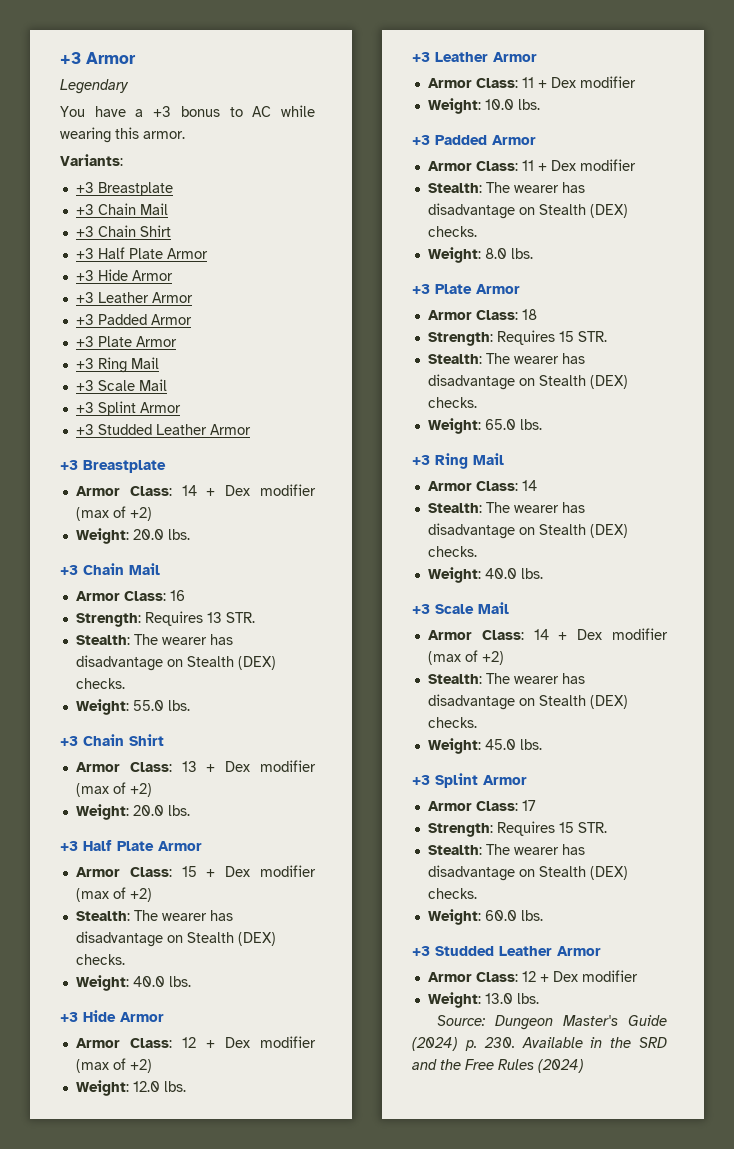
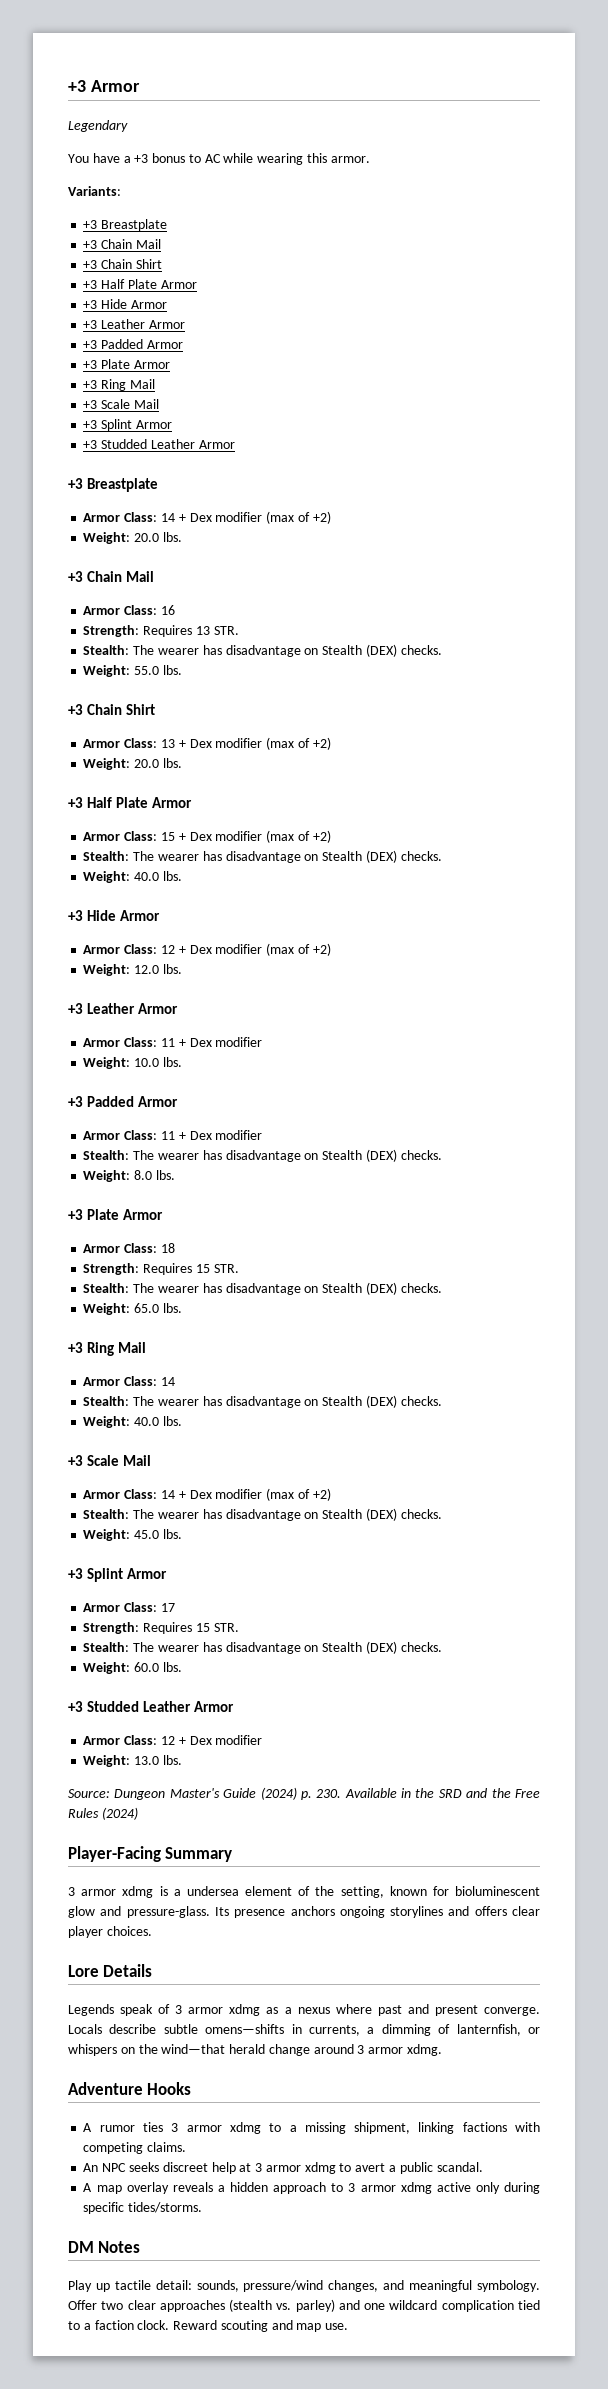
+ Player-Facing Summary
+ 3 armor xdmg is a undersea element of the setting, known for bioluminescent glow and pressure-glass. Its presence anchors ongoing storylines and offers clear player choices.
+ Lore Details
+ Legends speak of 3 armor xdmg as a nexus where past and present converge. Locals describe subtle omens—shifts in currents, a dimming of lanternfish, or whispers on the wind—that herald change around 3 armor xdmg.
+ Adventure Hooks
+ A rumor ties 3 armor xdmg to a missing shipment, linking factions with competing claims.
+ An NPC seeks discreet help at 3 armor xdmg to avert a public scandal.
+ A map overlay reveals a hidden approach to 3 armor xdmg active only during specific tides/storms.
+ DM Notes
+ Play up tactile detail: sounds, pressure/wind changes, and meaningful symbology. Offer two clear approaches (stealth vs. parley) and one wildcard complication tied to a faction clock. Reward scouting and map use.

